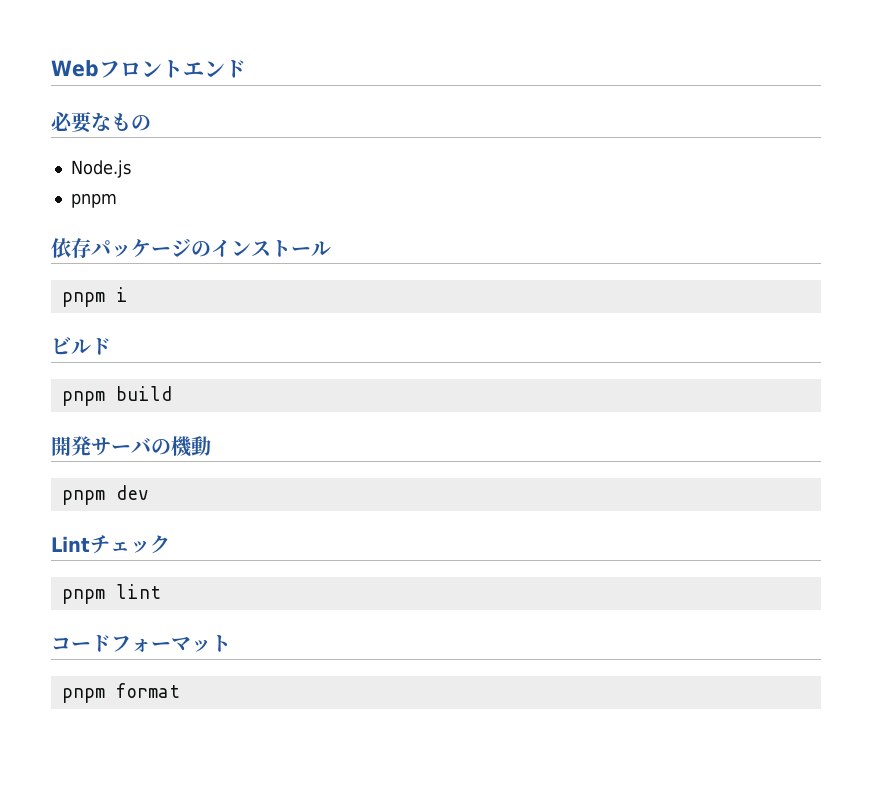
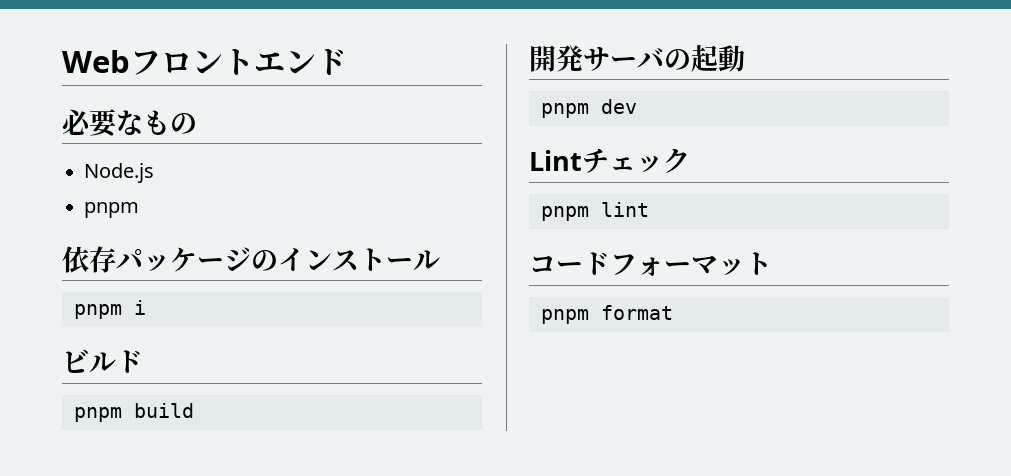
- 開発サーバの機動
+ 開発サーバの起動

